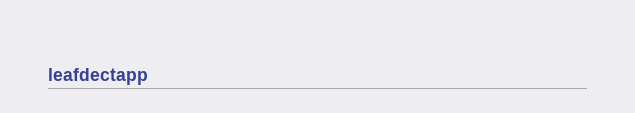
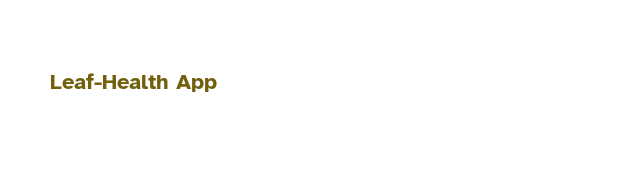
- leafdectapp
+ Leaf-Health App

